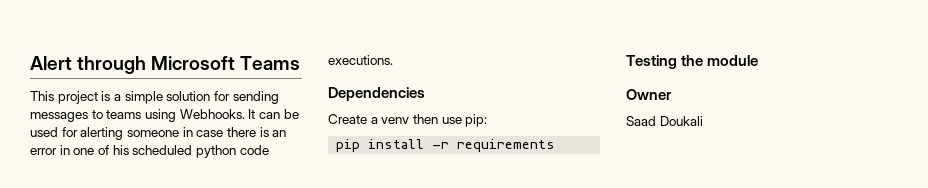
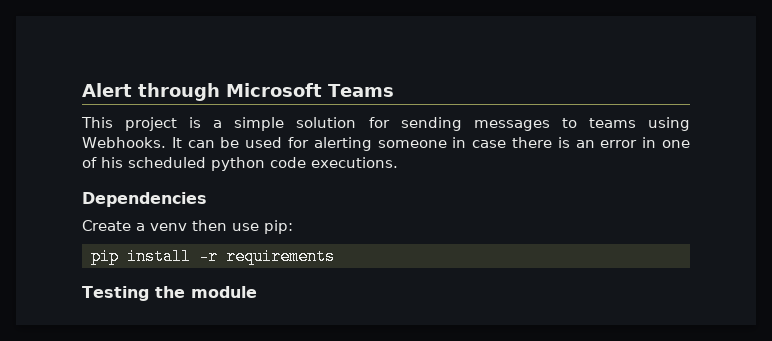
- Owner
- Saad Doukali

